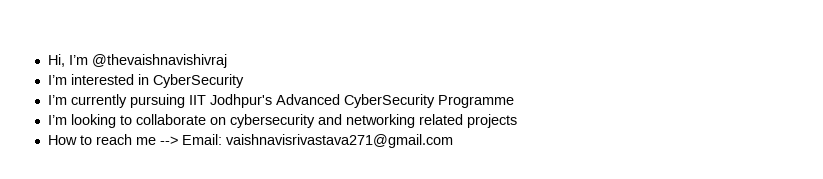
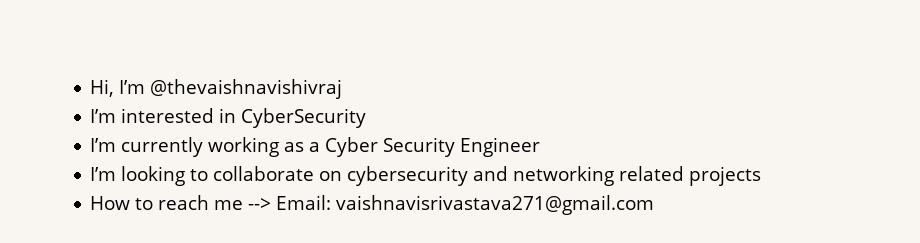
- I’m currently pursuing IIT Jodhpur's Advanced CyberSecurity Programme
+ I’m currently working as a Cyber Security Engineer

